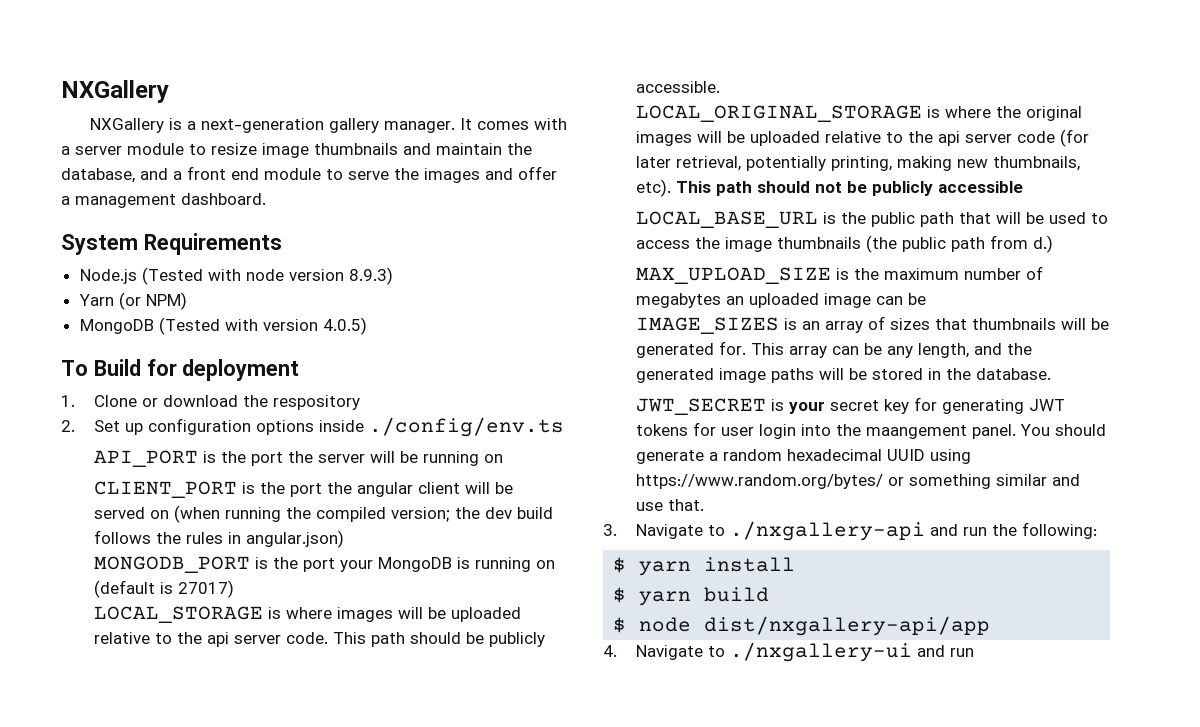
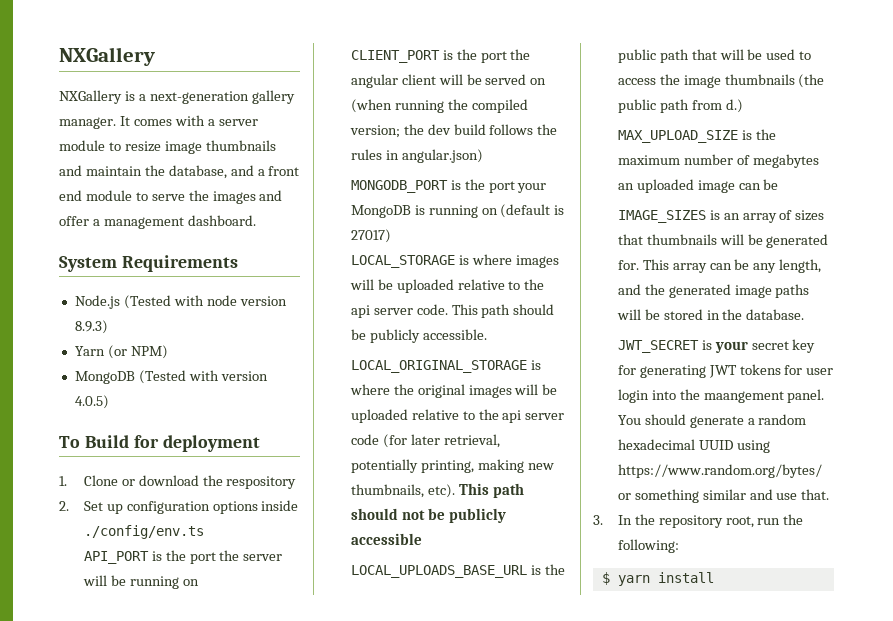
- LOCAL_BASE_URL is the public path that will be used to access the image thumbnails (the public path from d.)
+ LOCAL_UPLOADS_BASE_URL is the public path that will be used to access the image thumbnails (the public path from d.)
- 3. Navigate to ./nxgallery-api and run the following:
+ 3. In the repository root, run the following:
- $ yarn build
- $ node dist/nxgallery-api/app
- 4. Navigate to ./nxgallery-ui and run

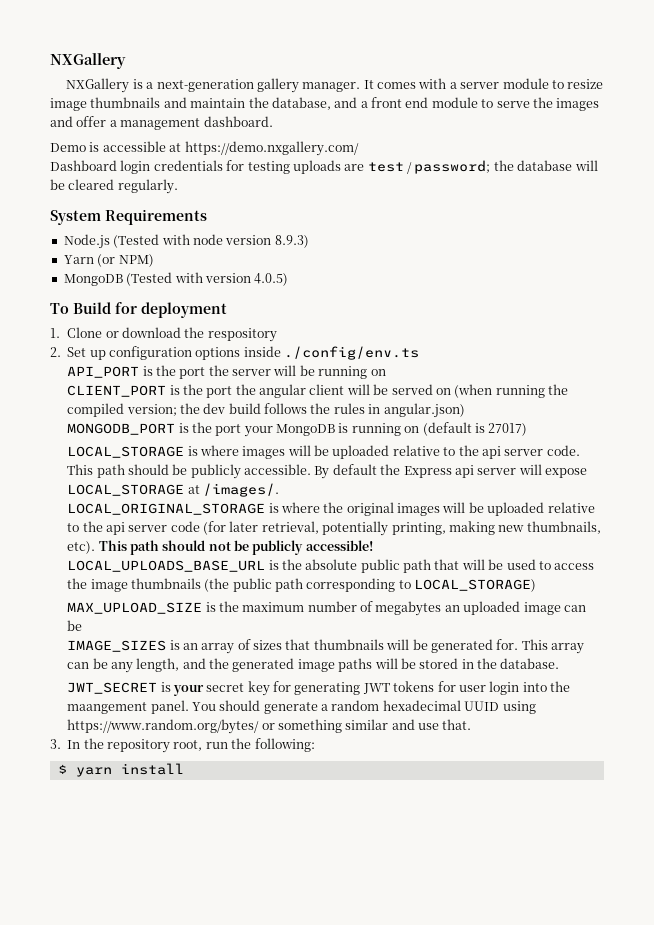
+ Demo is accessible at https://demo.nxgallery.com/
+ Dashboard login credentials for testing uploads are test / password; the database will be cleared regularly.
+ By default the Express api server will expose LOCAL_STORAGE at /images/.
- This path should not be publicly accessible
+ This path should not be publicly accessible!
- LOCAL_UPLOADS_BASE_URL is the public path that will be used to access the image thumbnails (the public path from d.)
+ LOCAL_UPLOADS_BASE_URL is the absolute public path that will be used to access the image thumbnails (the public path corresponding to LOCAL_STORAGE)

